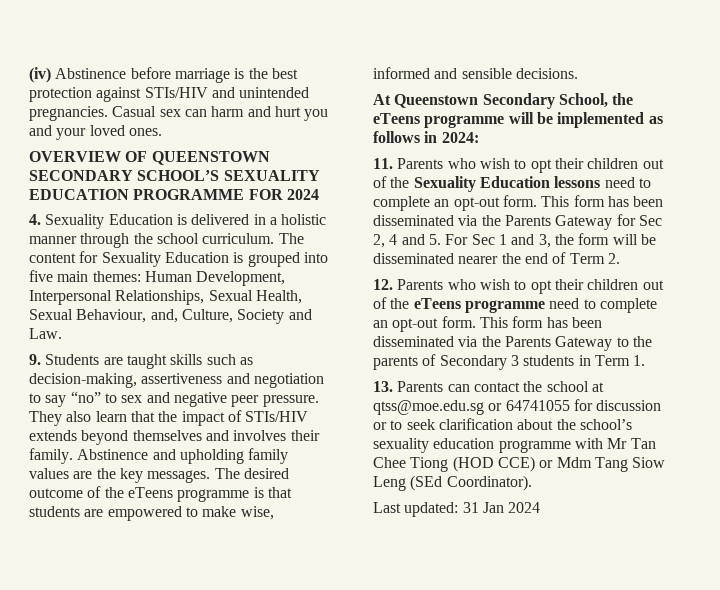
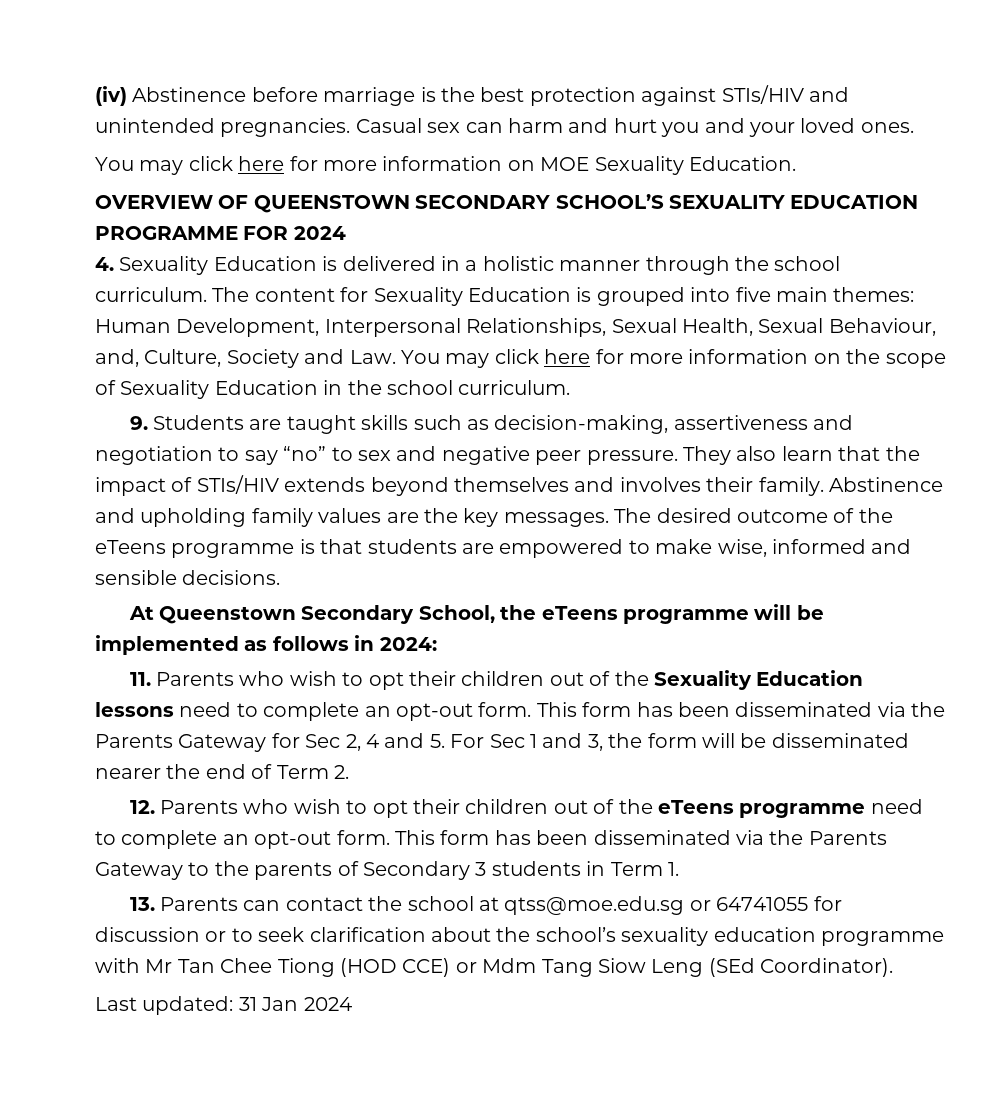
+ You may click here for more information on MOE Sexuality Education.
- The content for Sexuality Education is grouped into five main themes: Human Development, Interpersonal Relationships, Sexual Health, Sexual Behaviour, and, Culture, Society and Law.
+ The content for Sexuality Education is grouped into five main themes: Human Development, Interpersonal Relationships, Sexual Health, Sexual Behaviour, and, Culture, Society and Law. You may click here for more information on the scope of Sexuality Education in the school curriculum.

